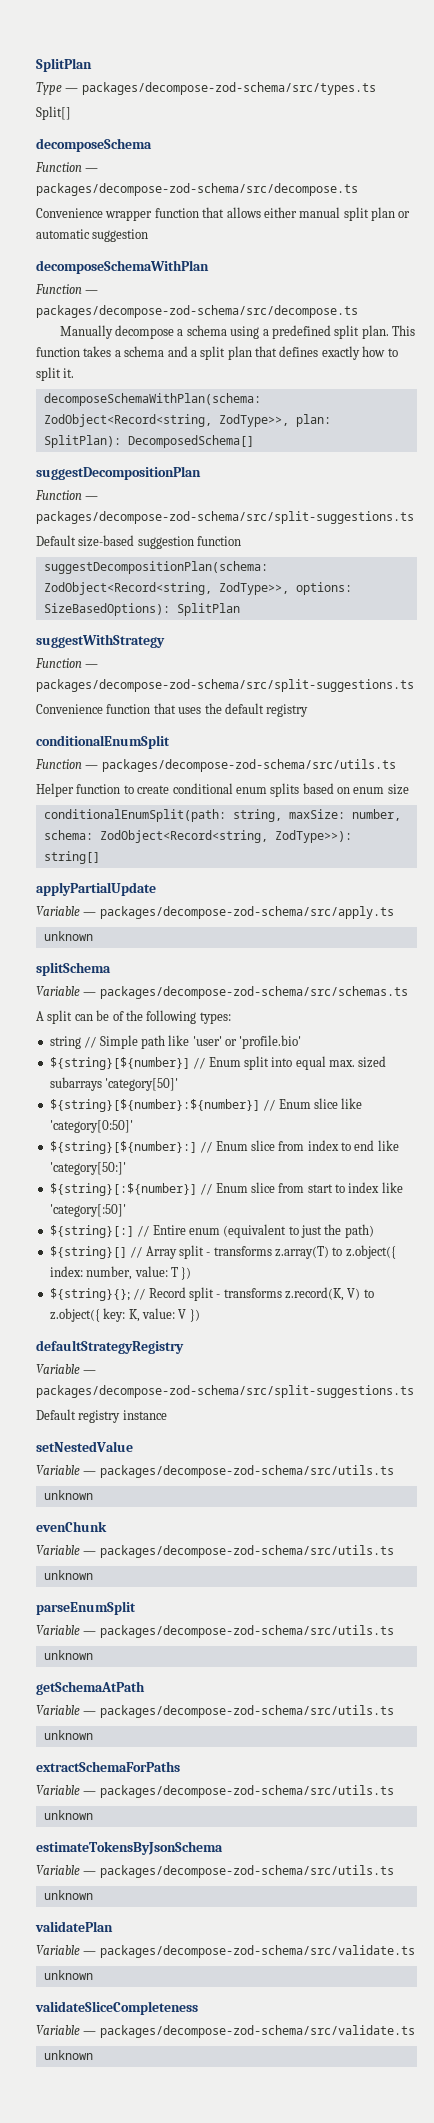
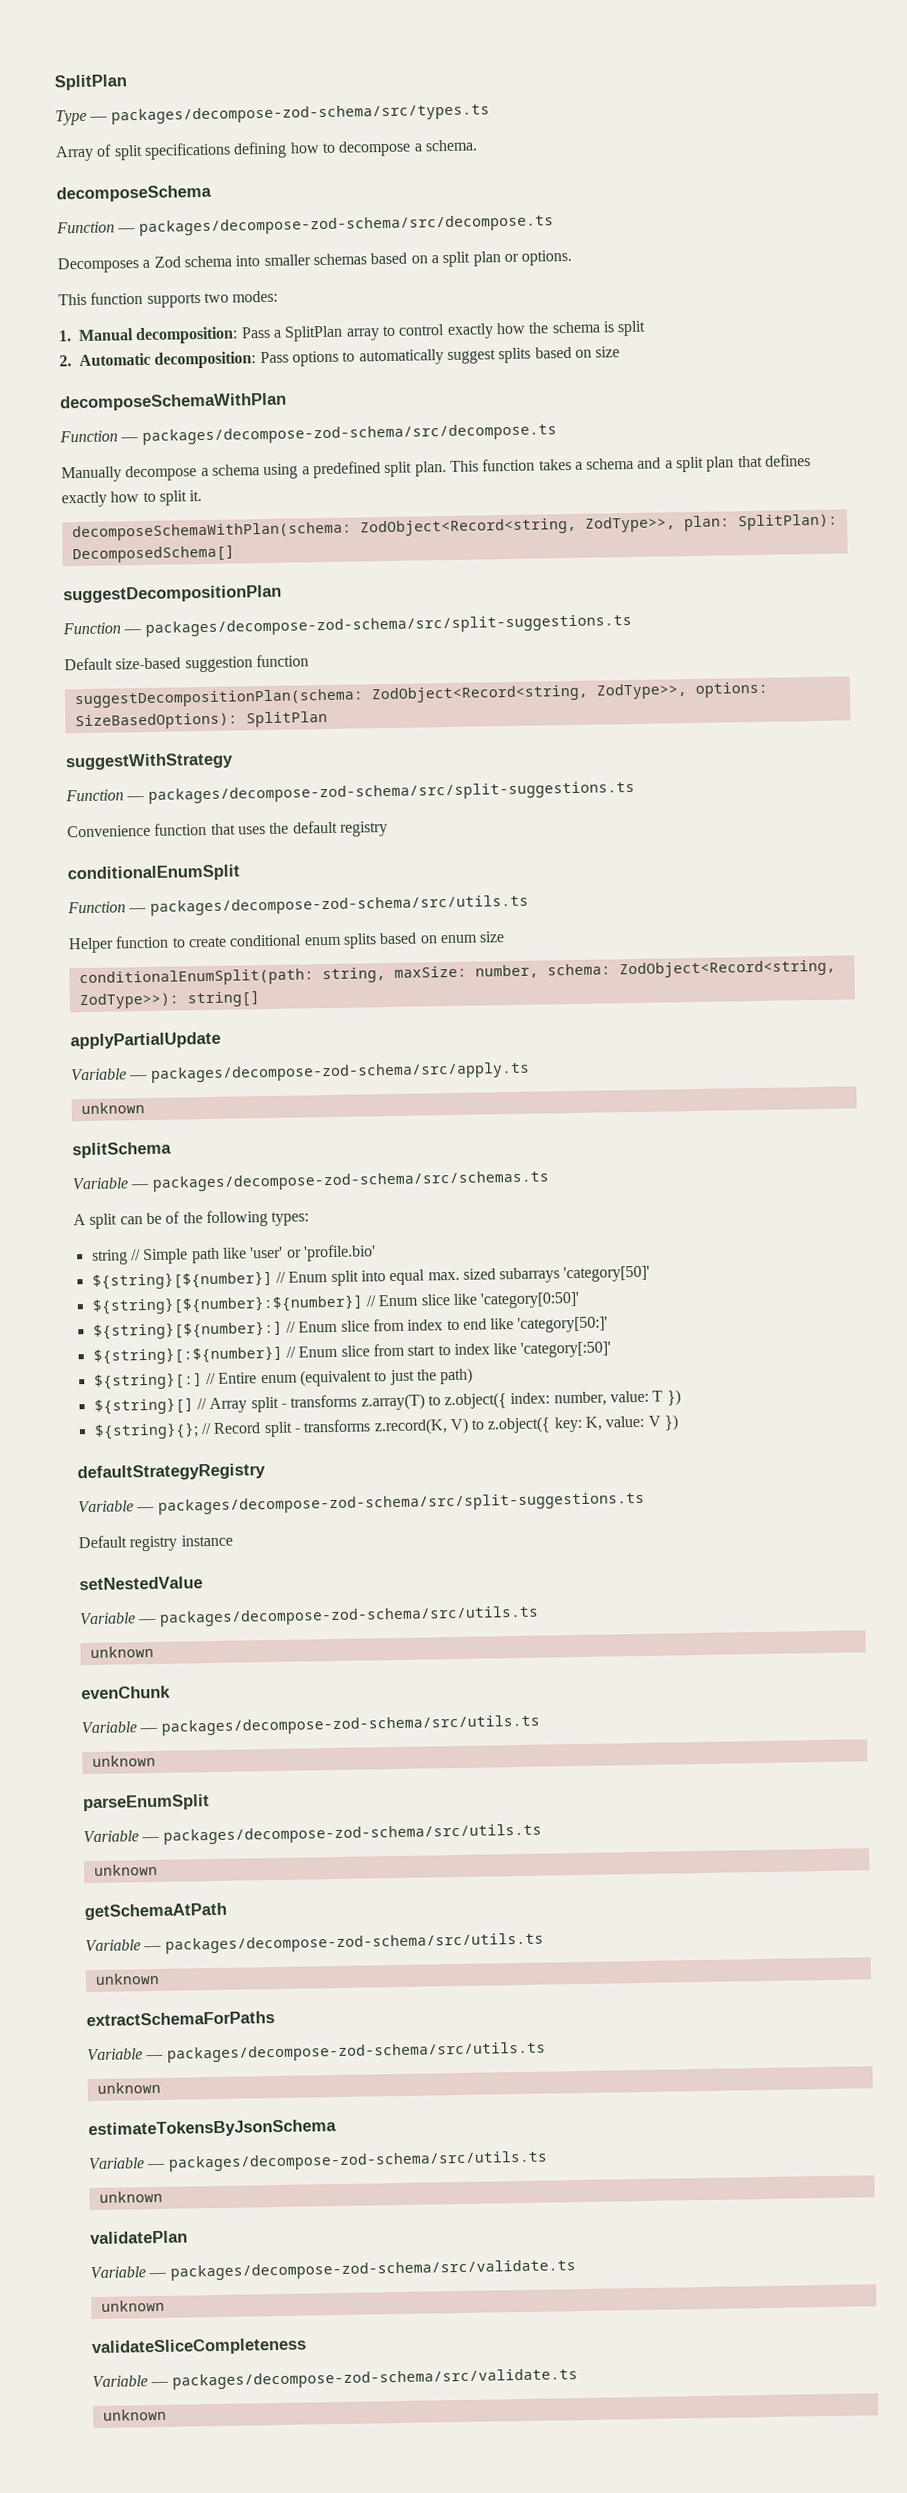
- Split[]
+ Array of split specifications defining how to decompose a schema.
  decomposeSchema
  Function — packages/decompose-zod-schema/src/decompose.ts
- Convenience wrapper function that allows either manual split plan or automatic suggestion
+ Decomposes a Zod schema into smaller schemas based on a split plan or options.
+ This function supports two modes:
+ 1. Manual decomposition: Pass a SplitPlan array to control exactly how the schema is split
+ 2. Automatic decomposition: Pass options to automatically suggest splits based on size

